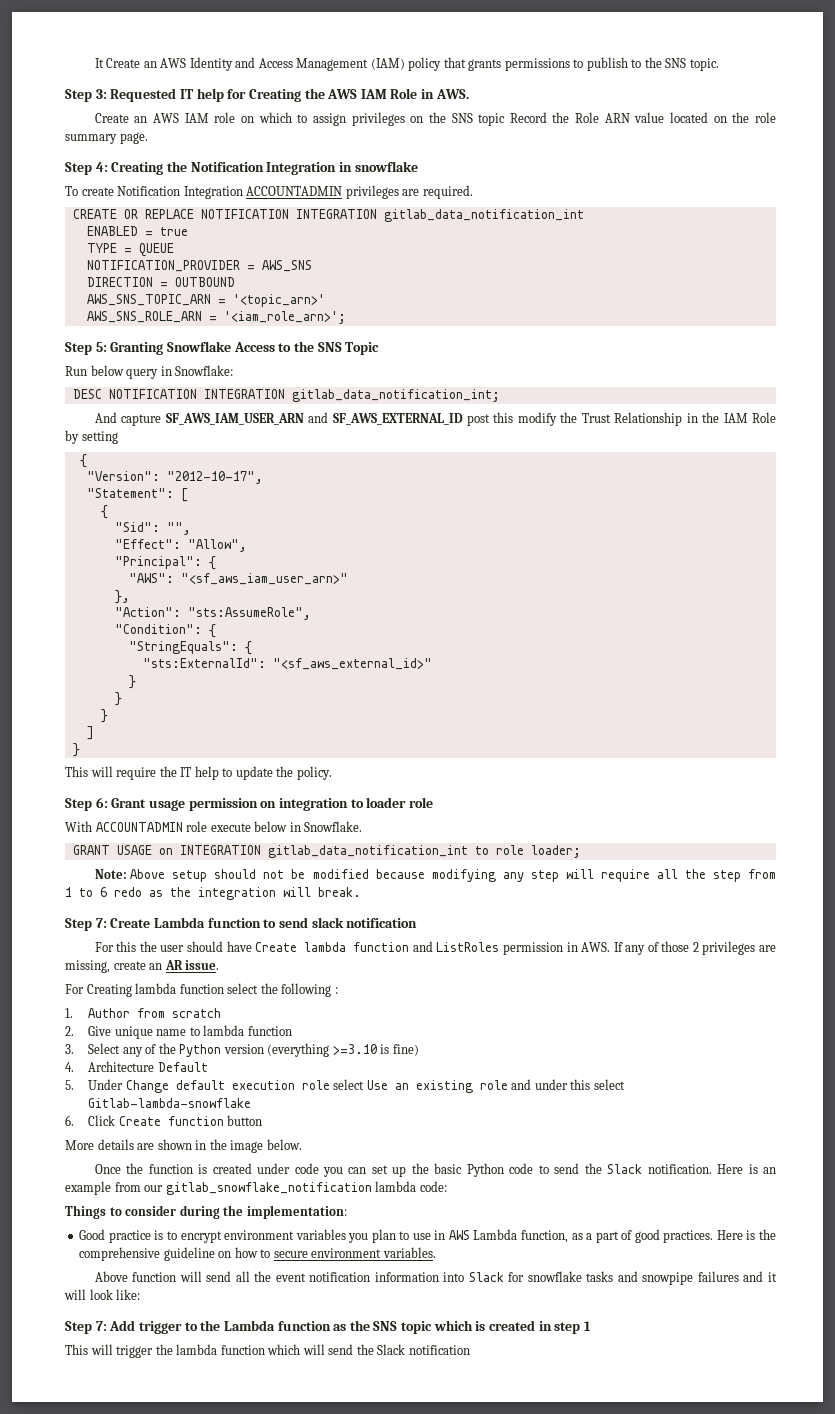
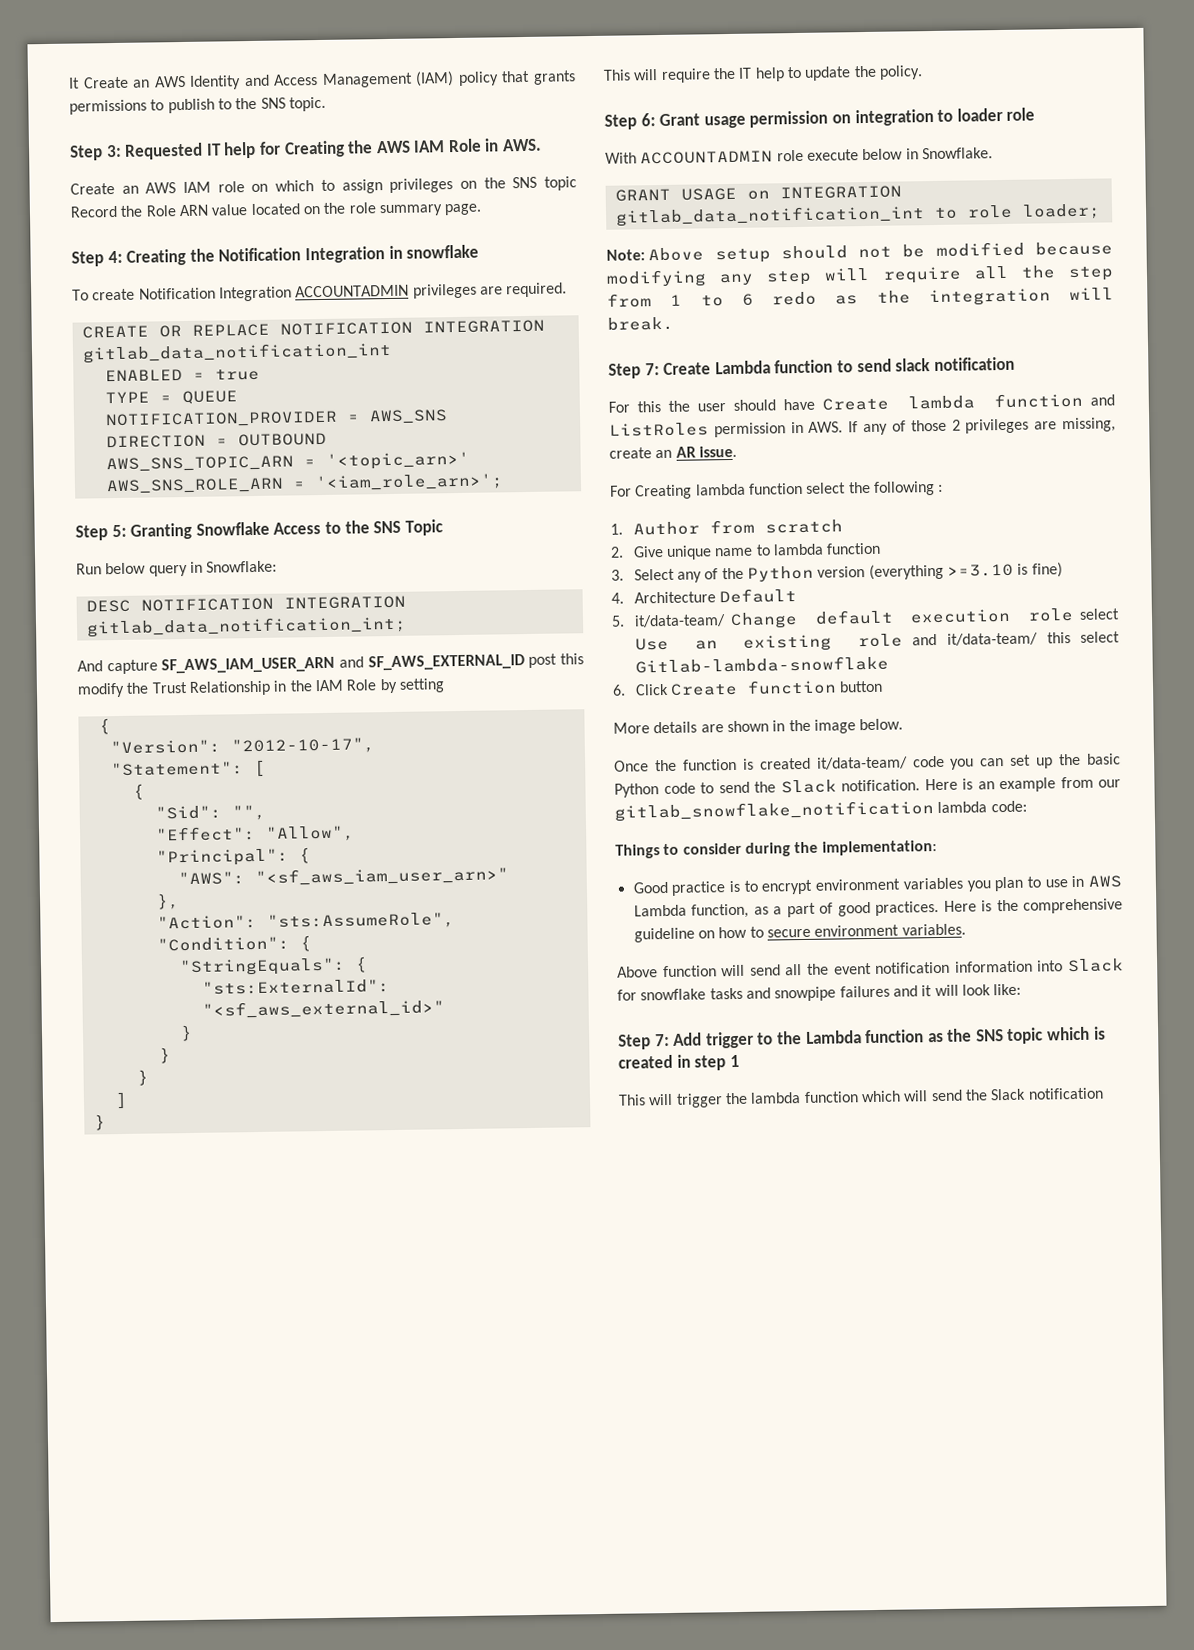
- 5. Under Change default execution role select Use an existing role and under this select Gitlab-lambda-snowflake
+ 5. it/data-team/ Change default execution role select Use an existing role and it/data-team/ this select Gitlab-lambda-snowflake
- Once the function is created under code you can set up the basic Python code to send the Slack notification.
+ Once the function is created it/data-team/ code you can set up the basic Python code to send the Slack notification.

